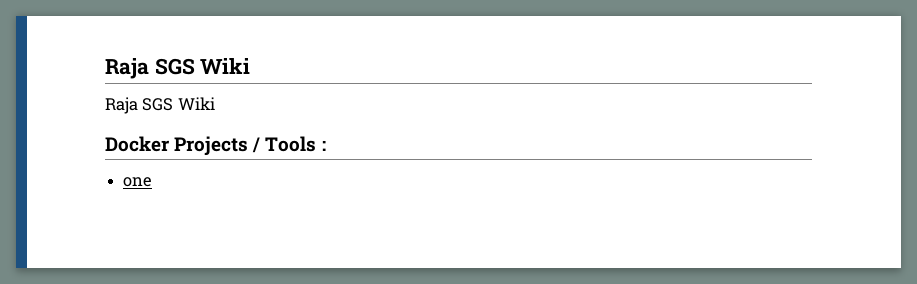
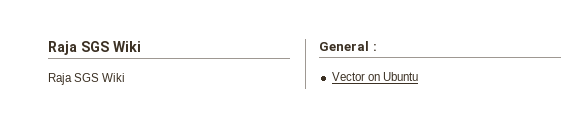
- Docker Projects / Tools :
- one
+ General :
+ Vector on Ubuntu

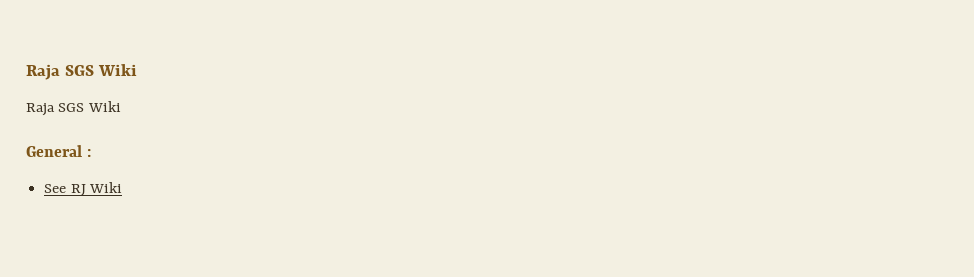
- Vector on Ubuntu
+ See RJ Wiki

